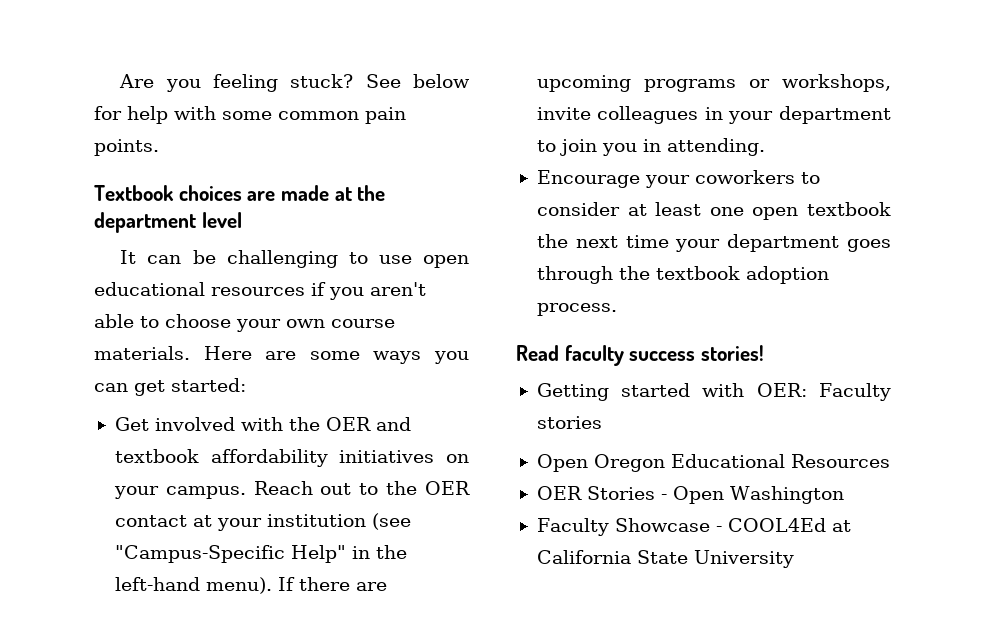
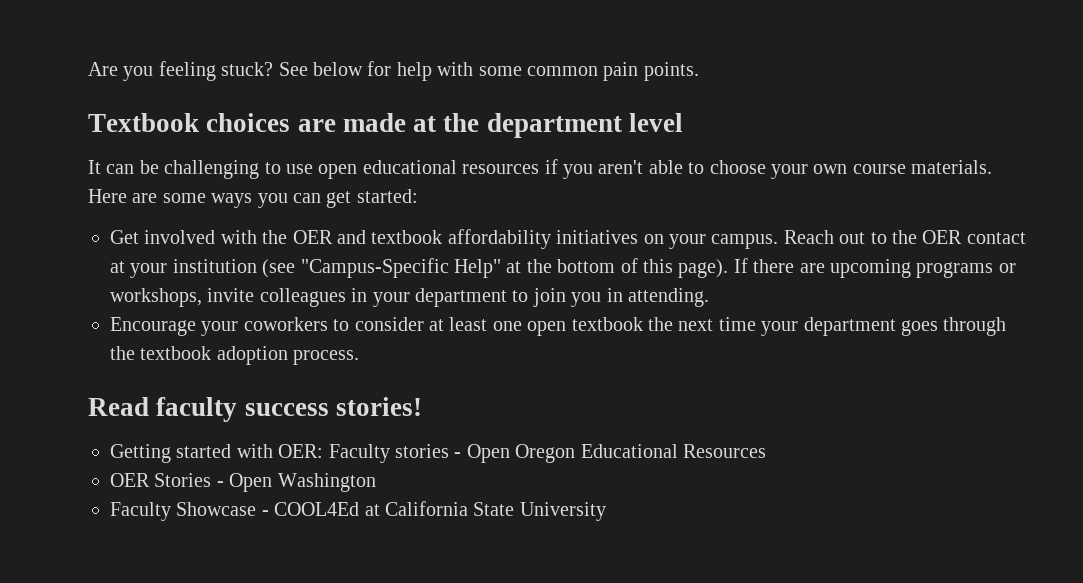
- Reach out to the OER contact at your institution (see "Campus-Specific Help" in the left-hand menu).
+ Reach out to the OER contact at your institution (see "Campus-Specific Help" at the bottom of this page).
- Getting started with OER: Faculty stories
- Open Oregon Educational Resources
+ Getting started with OER: Faculty stories - Open Oregon Educational Resources

